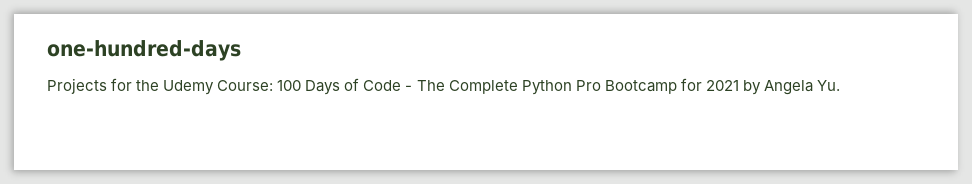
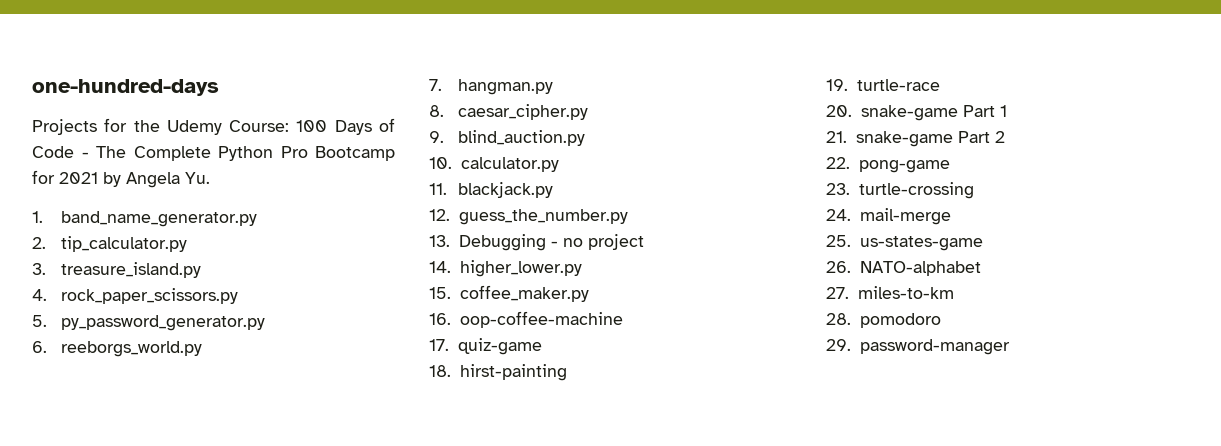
+ 1. band_name_generator.py
+ 2. tip_calculator.py
+ 3. treasure_island.py
+ 4. rock_paper_scissors.py
+ 5. py_password_generator.py
+ 6. reeborgs_world.py
+ 7. hangman.py
+ 8. caesar_cipher.py
+ 9. blind_auction.py
+ 10. calculator.py
+ 11. blackjack.py
+ 12. guess_the_number.py
+ 13. Debugging - no project
+ 14. higher_lower.py
+ 15. coffee_maker.py
+ 16. oop-coffee-machine
+ 17. quiz-game
+ 18. hirst-painting
+ 19. turtle-race
+ 20. snake-game Part 1
+ 21. snake-game Part 2
+ 22. pong-game
+ 23. turtle-crossing
+ 24. mail-merge
+ 25. us-states-game
+ 26. NATO-alphabet
+ 27. miles-to-km
+ 28. pomodoro
+ 29. password-manager

